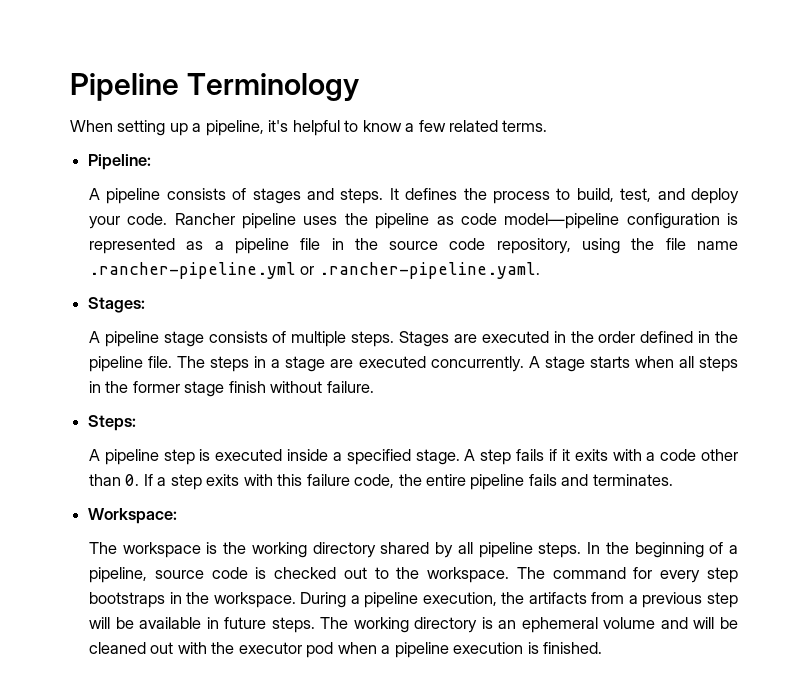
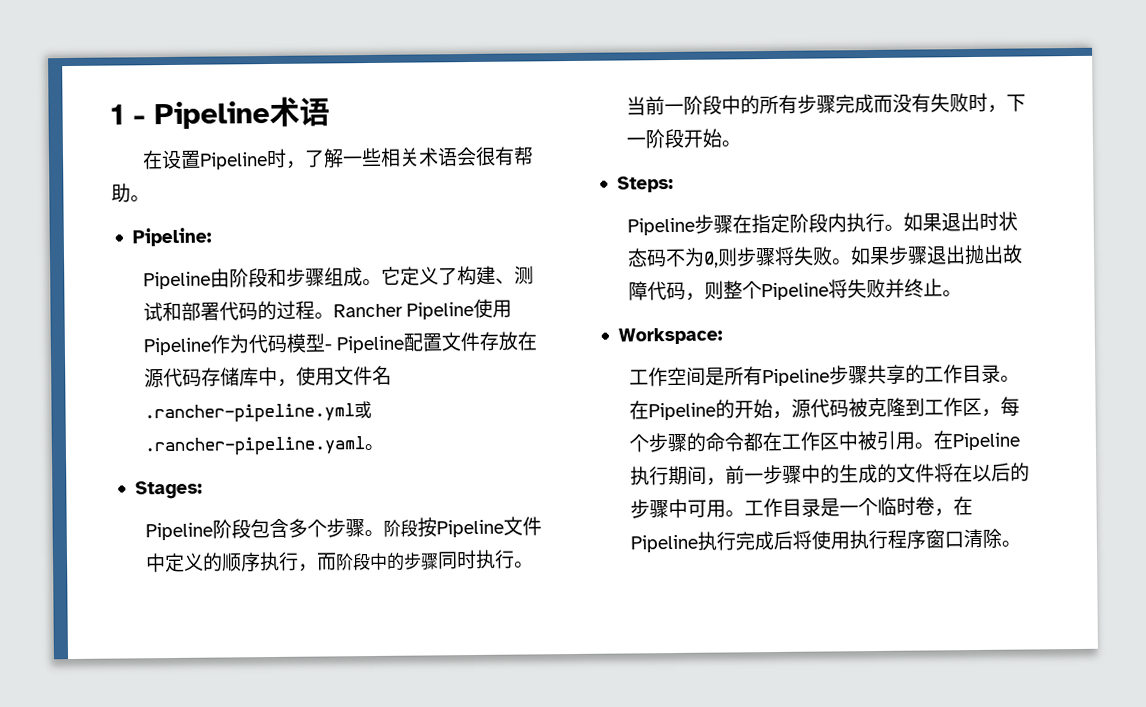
- Pipeline Terminology
- When setting up a pipeline, it's helpful to know a few related terms.
+ 1 - Pipeline术语
+ 在设置Pipeline时，了解一些相关术语会很有帮助。
  Pipeline:
- A pipeline consists of stages and steps. It defines the process to build, test, and deploy your code. Rancher pipeline uses the pipeline as code model—pipeline configuration is represented as a pipeline file in the source code repository, using the file name .rancher-pipeline.yml or .rancher-pipeline.yaml.
+ Pipeline由阶段和步骤组成。它定义了构建、测试和部署代码的过程。Rancher Pipeline使用Pipeline作为代码模型- Pipeline配置文件存放在源代码存储库中，使用文件名.rancher-pipeline.yml或.rancher-pipeline.yaml。
  Stages:
- A pipeline stage consists of multiple steps. Stages are executed in the order defined in the pipeline file. The steps in a stage are executed concurrently. A stage starts when all steps in the former stage finish without failure.
+ Pipeline阶段包含多个步骤。阶段按Pipeline文件中定义的顺序执行，而阶段中的步骤同时执行。当前一阶段中的所有步骤完成而没有失败时，下一阶段开始。
  Steps:
- A pipeline step is executed inside a specified stage. A step fails if it exits with a code other than 0. If a step exits with this failure code, the entire pipeline fails and terminates.
+ Pipeline步骤在指定阶段内执行。如果退出时状态码不为0,则步骤将失败。如果步骤退出抛出故障代码，则整个Pipeline将失败并终止。
  Workspace:
- The workspace is the working directory shared by all pipeline steps. In the beginning of a pipeline, source code is checked out to the workspace. The command for every step bootstraps in the workspace. During a pipeline execution, the artifacts from a previous step will be available in future steps. The working directory is an ephemeral volume and will be cleaned out with the executor pod when a pipeline execution is finished.
+ 工作空间是所有Pipeline步骤共享的工作目录。在Pipeline的开始，源代码被克隆到工作区，每个步骤的命令都在工作区中被引用。在Pipeline执行期间，前一步骤中的生成的文件将在以后的步骤中可用。工作目录是一个临时卷，在Pipeline执行完成后将使用执行程序窗口清除。

